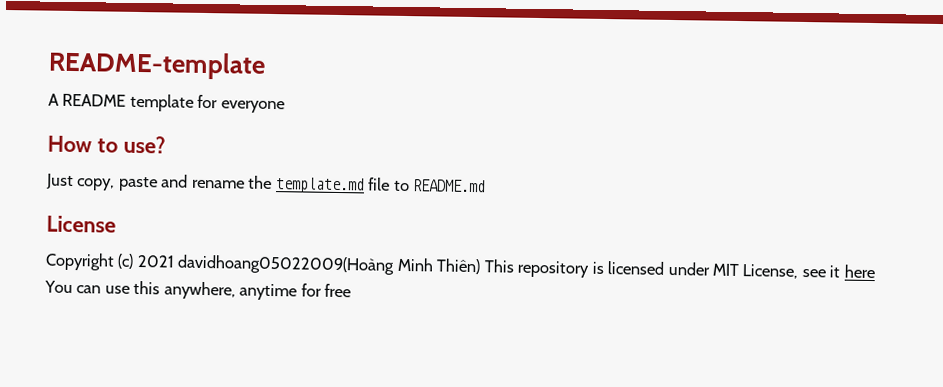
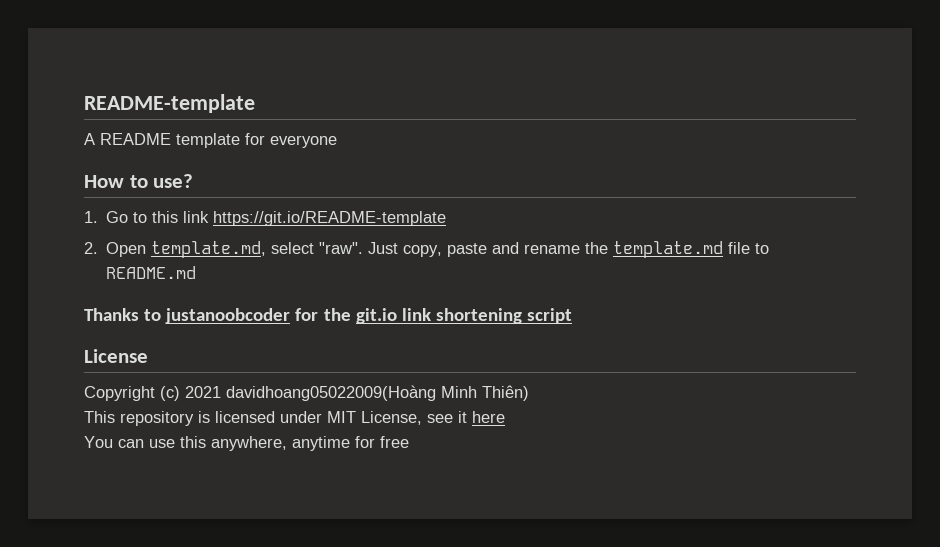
+ 1. Go to this link https://git.io/README-template
+ 2. Open template.md, select "raw".
+ Thanks to justanoobcoder for the git.io link shortening script
- Copyright (c) 2021 davidhoang05022009(Hoàng Minh Thiên) This repository is licensed under MIT License, see it here
+ Copyright (c) 2021 davidhoang05022009(Hoàng Minh Thiên)
+ This repository is licensed under MIT License, see it here

